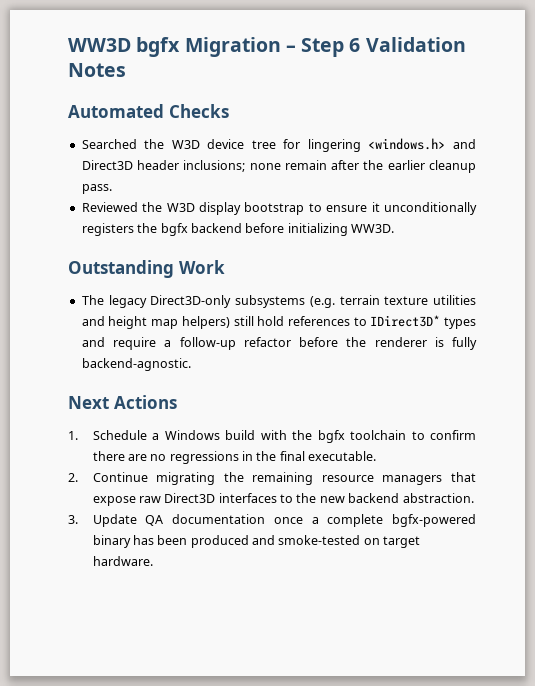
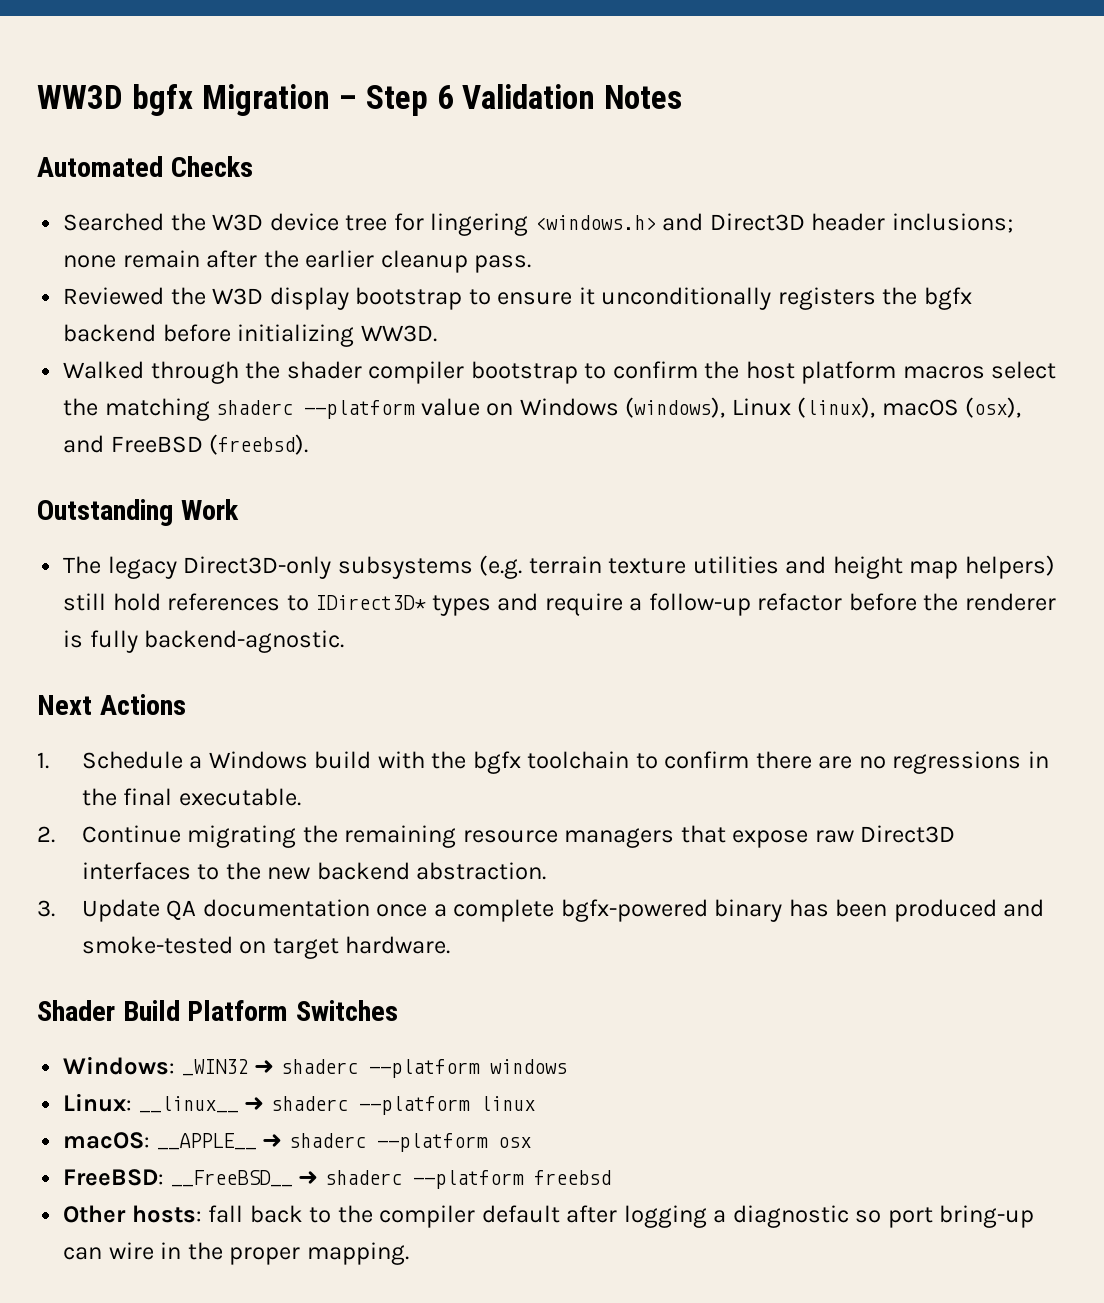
+ Walked through the shader compiler bootstrap to confirm the host platform macros select the matching shaderc --platform value on Windows (windows), Linux (linux), macOS (osx), and FreeBSD (freebsd).
+ Shader Build Platform Switches
+ Windows: _WIN32 ➜ shaderc --platform windows
+ Linux: __linux__ ➜ shaderc --platform linux
+ macOS: __APPLE__ ➜ shaderc --platform osx
+ FreeBSD: __FreeBSD__ ➜ shaderc --platform freebsd
+ Other hosts: fall back to the compiler default after logging a diagnostic so port bring-up can wire in the proper mapping.

